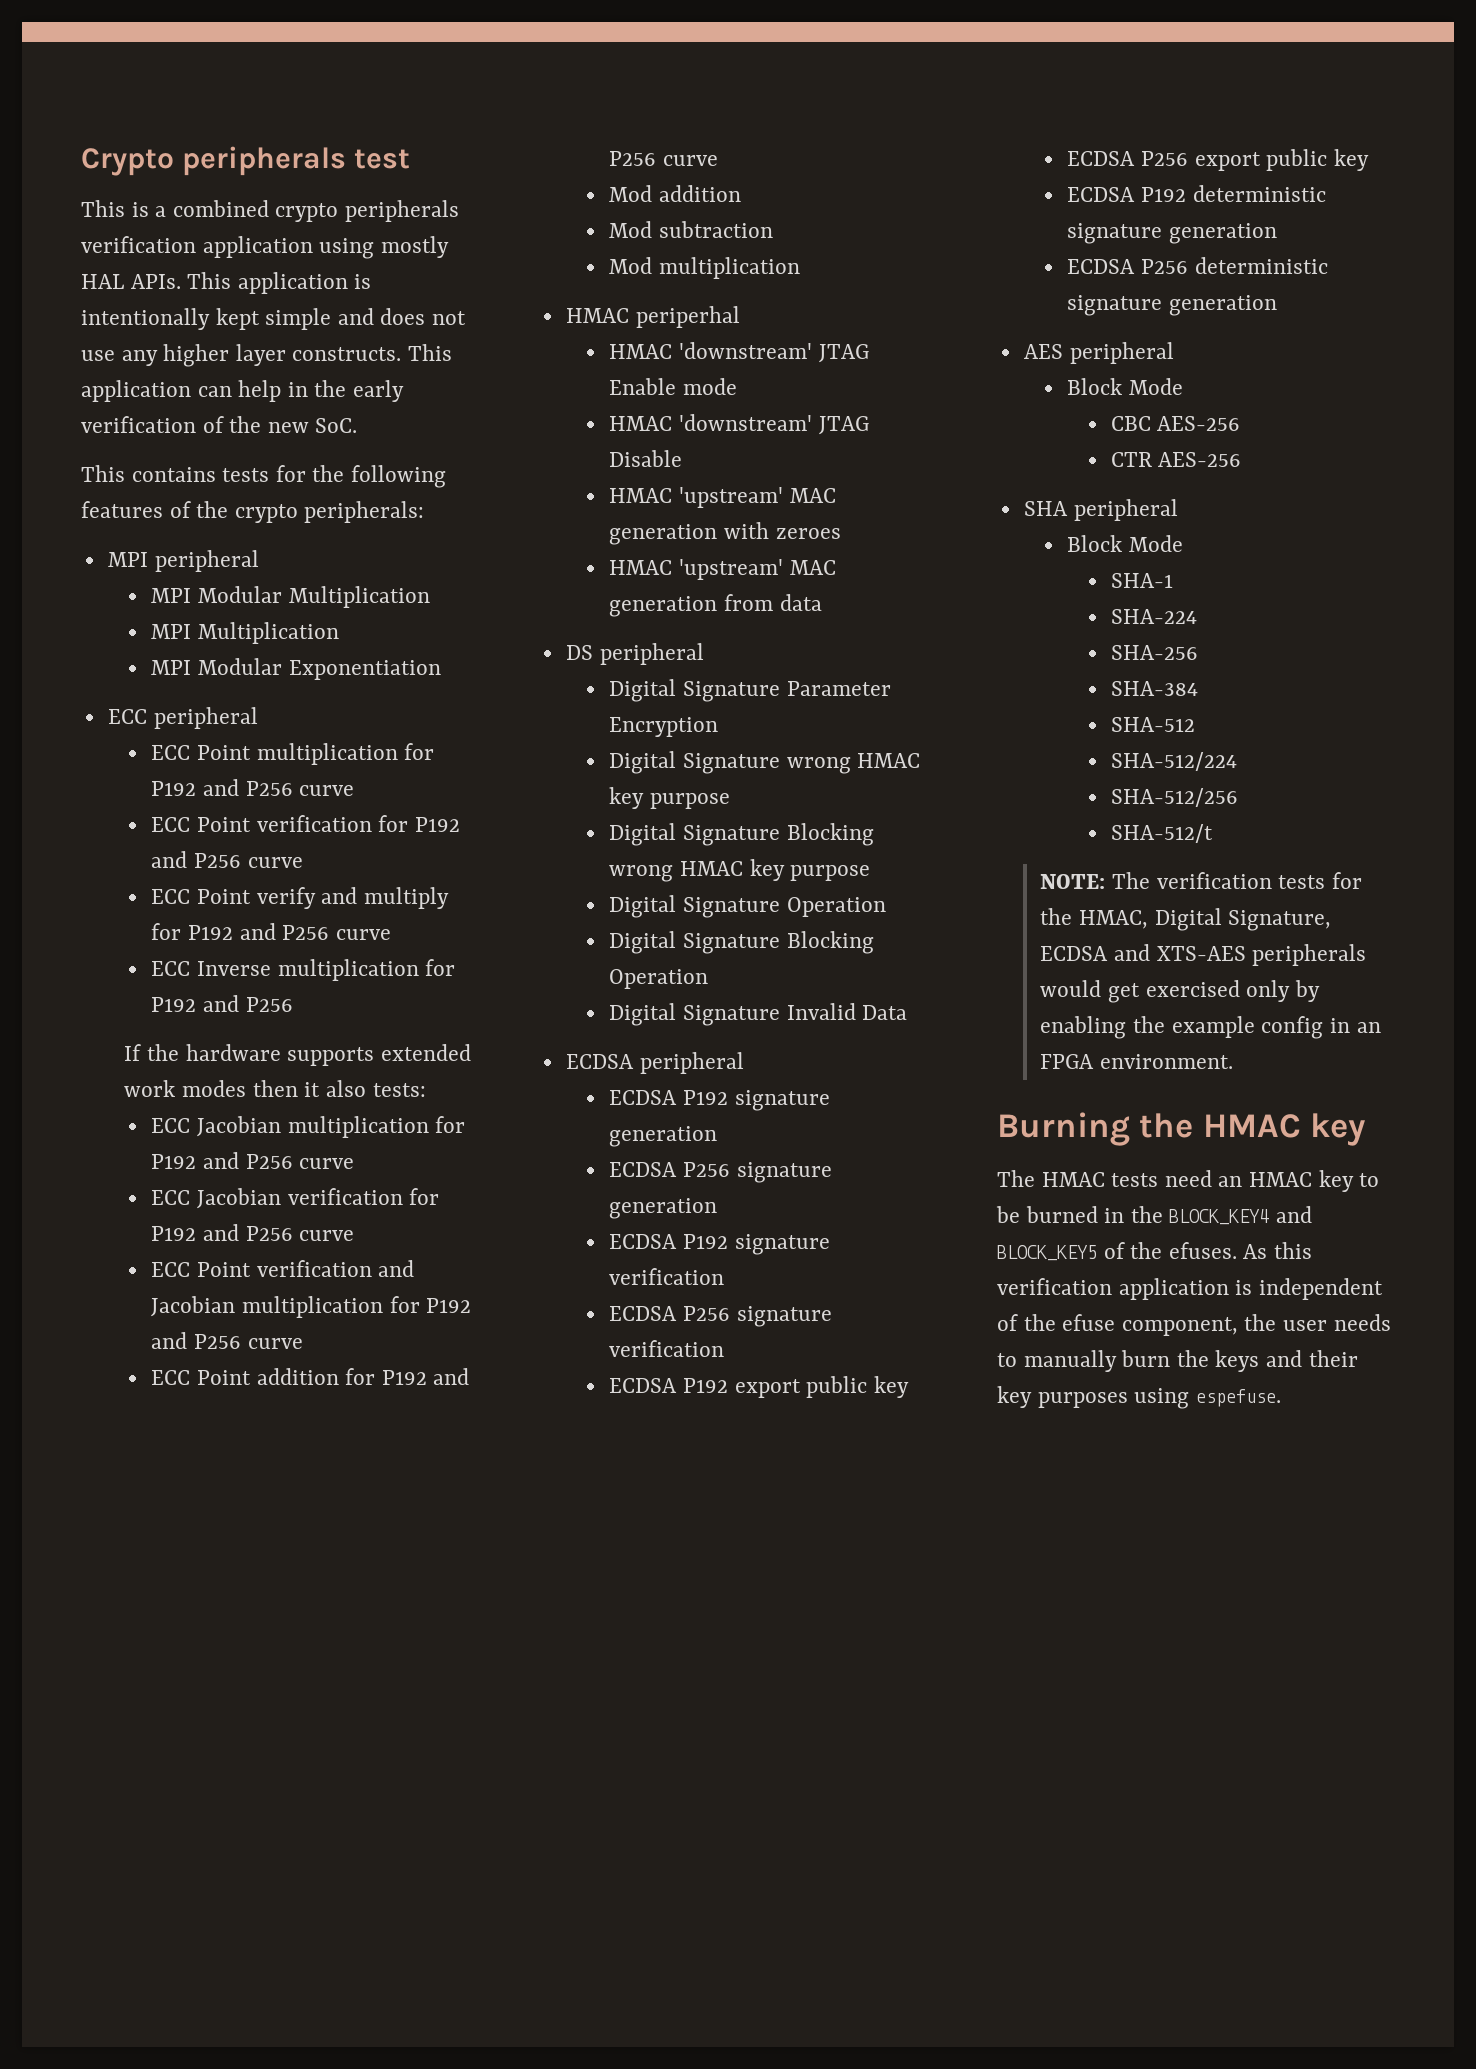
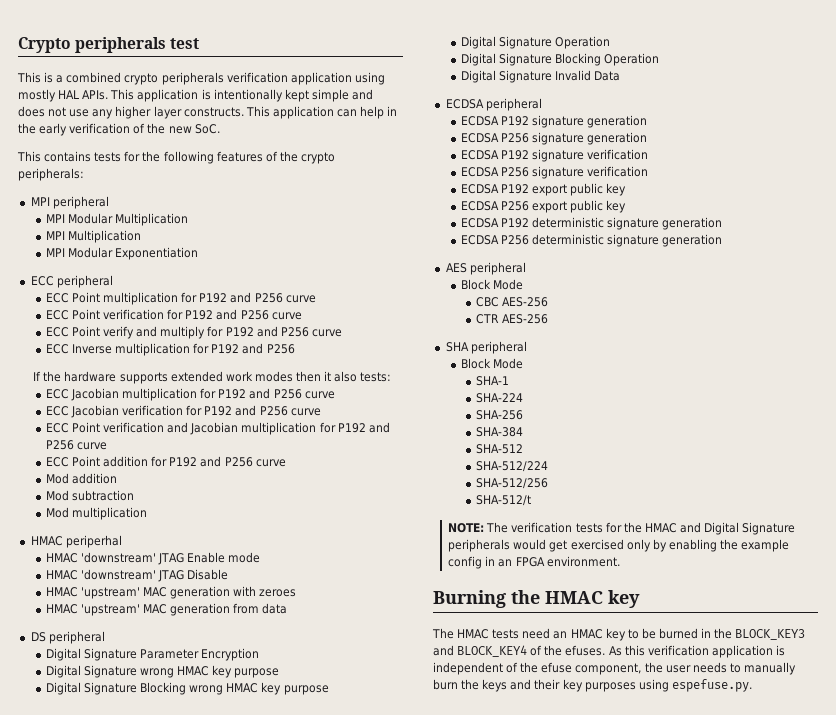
- NOTE: The verification tests for the HMAC, Digital Signature, ECDSA and XTS-AES peripherals would get exercised only by enabling the example config in an FPGA environment.
+ NOTE: The verification tests for the HMAC and Digital Signature peripherals would get exercised only by enabling the example config in an FPGA environment.
- The HMAC tests need an HMAC key to be burned in the BLOCK_KEY4 and BLOCK_KEY5 of the efuses.
+ The HMAC tests need an HMAC key to be burned in the BLOCK_KEY3 and BLOCK_KEY4 of the efuses.
- As this verification application is independent of the efuse component, the user needs to manually burn the keys and their key purposes using espefuse.
+ As this verification application is independent of the efuse component, the user needs to manually burn the keys and their key purposes using espefuse.py.

